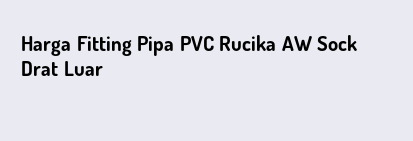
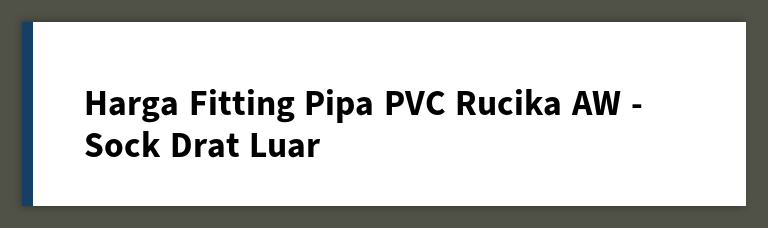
- Harga Fitting Pipa PVC Rucika AW Sock Drat Luar
+ Harga Fitting Pipa PVC Rucika AW - Sock Drat Luar

